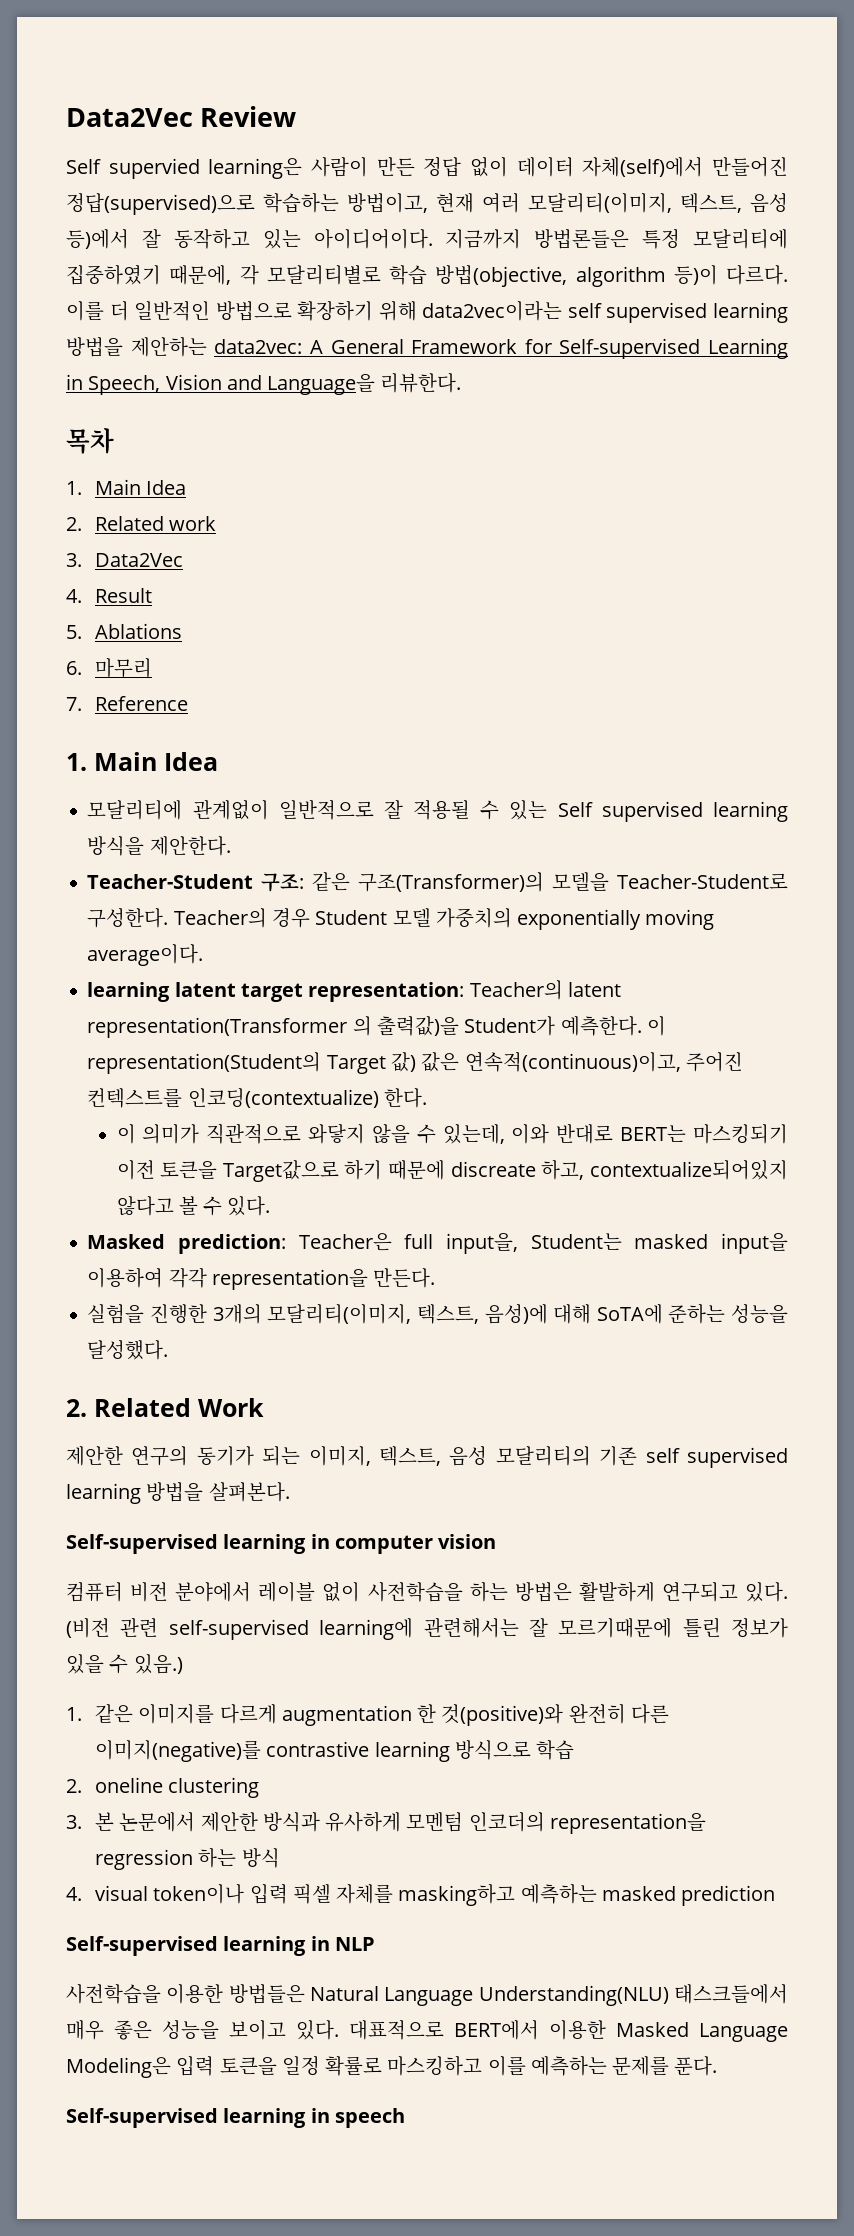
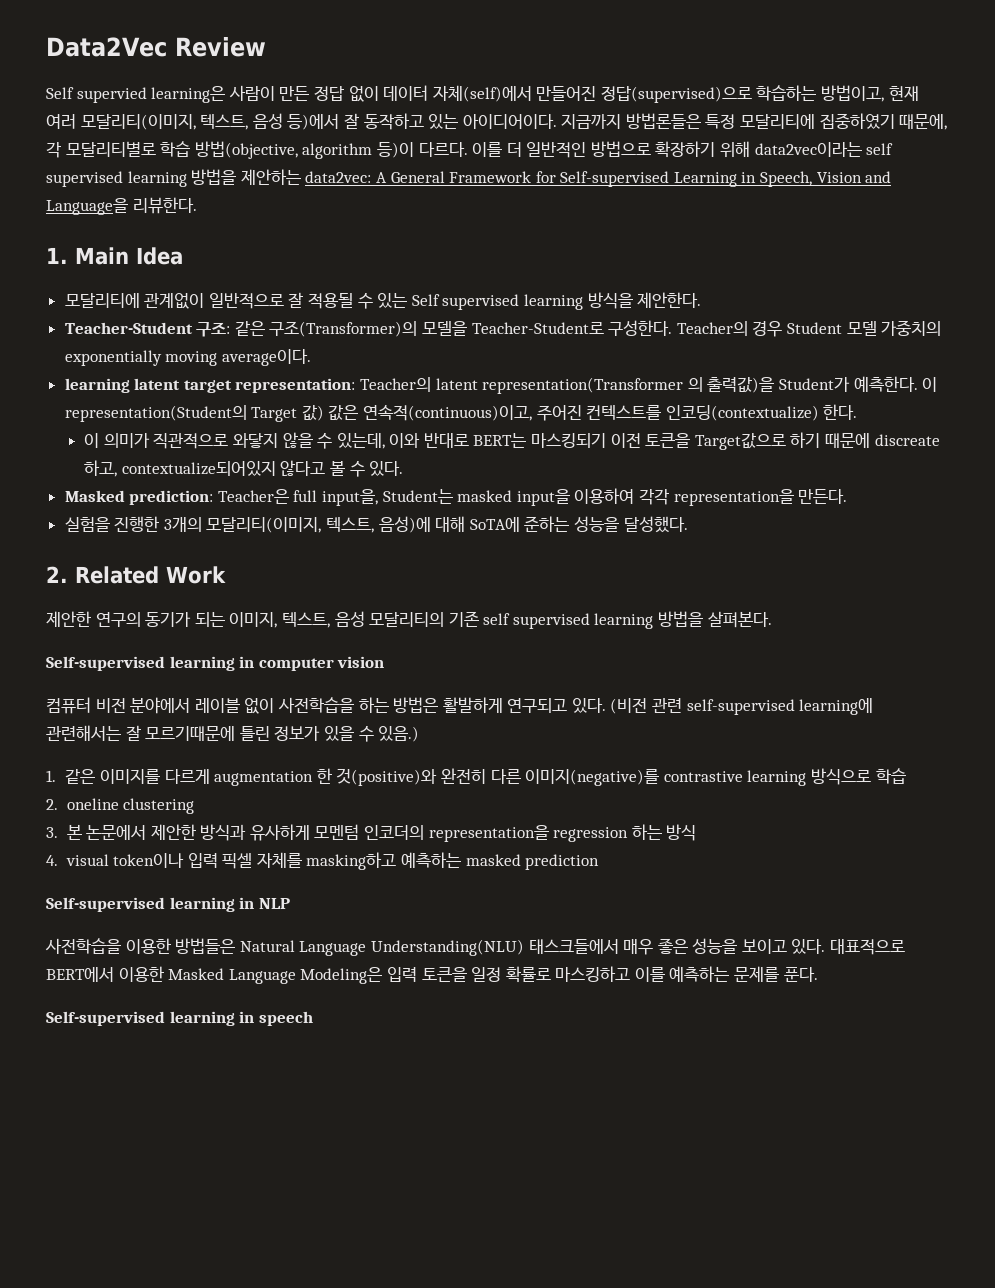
- 목차
- 1. Main Idea
- 2. Related work
- 3. Data2Vec
- 4. Result
- 5. Ablations
- 6. 마무리
- 7. Reference

